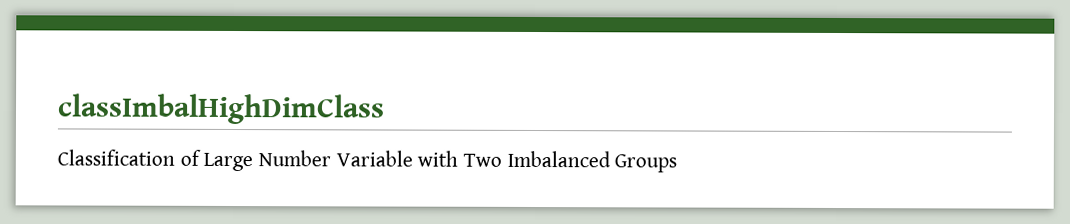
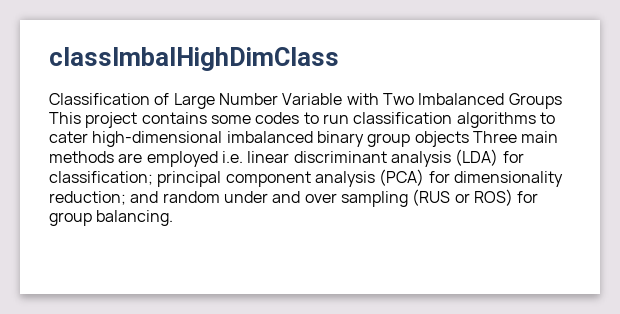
- Classification of Large Number Variable with Two Imbalanced Groups
+ Classification of Large Number Variable with Two Imbalanced Groups This project contains some codes to run classification algorithms to cater high-dimensional imbalanced binary group objects Three main methods are employed i.e. linear discriminant analysis (LDA) for classification; principal component analysis (PCA) for dimensionality reduction; and random under and over sampling (RUS or ROS) for group balancing.

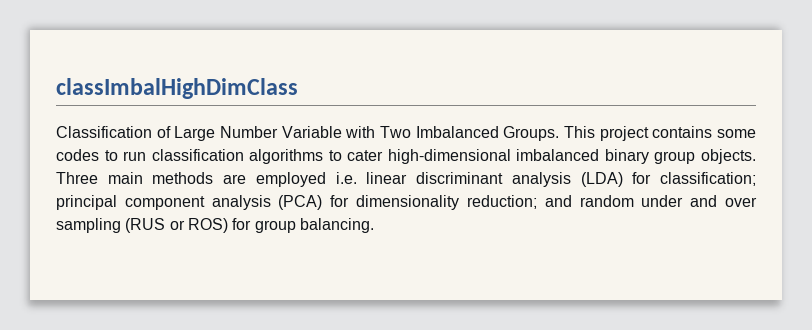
- Classification of Large Number Variable with Two Imbalanced Groups This project contains some codes to run classification algorithms to cater high-dimensional imbalanced binary group objects Three main methods are employed i.e. linear discriminant analysis (LDA) for classification; principal component analysis (PCA) for dimensionality reduction; and random under and over sampling (RUS or ROS) for group balancing.
+ Classification of Large Number Variable with Two Imbalanced Groups. This project contains some codes to run classification algorithms to cater high-dimensional imbalanced binary group objects. Three main methods are employed i.e. linear discriminant analysis (LDA) for classification; principal component analysis (PCA) for dimensionality reduction; and random under and over sampling (RUS or ROS) for group balancing.

